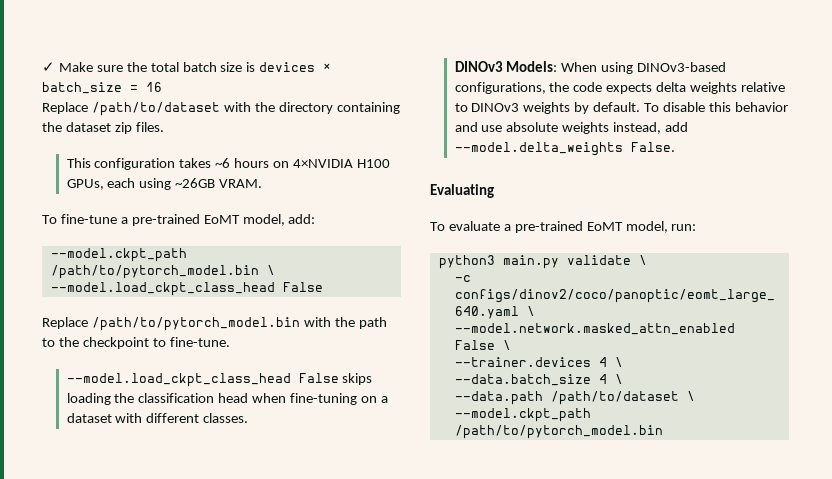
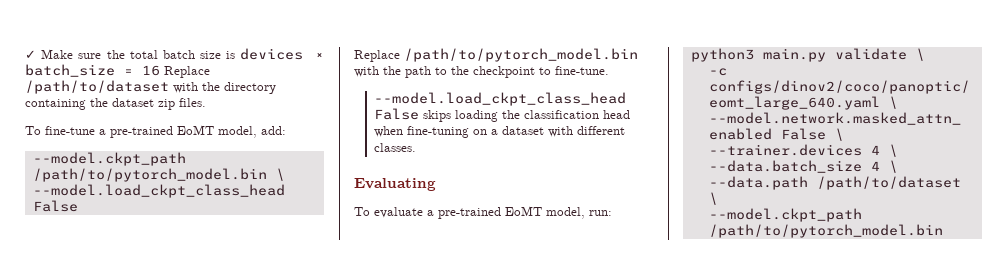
- ✓ Make sure the total batch size is devices × batch_size = 16
- Replace /path/to/dataset with the directory containing the dataset zip files.
+ ✓ Make sure the total batch size is devices × batch_size = 16 Replace /path/to/dataset with the directory containing the dataset zip files.
- This configuration takes ~6 hours on 4×NVIDIA H100 GPUs, each using ~26GB VRAM.
- DINOv3 Models: When using DINOv3-based configurations, the code expects delta weights relative to DINOv3 weights by default. To disable this behavior and use absolute weights instead, add --model.delta_weights False.

